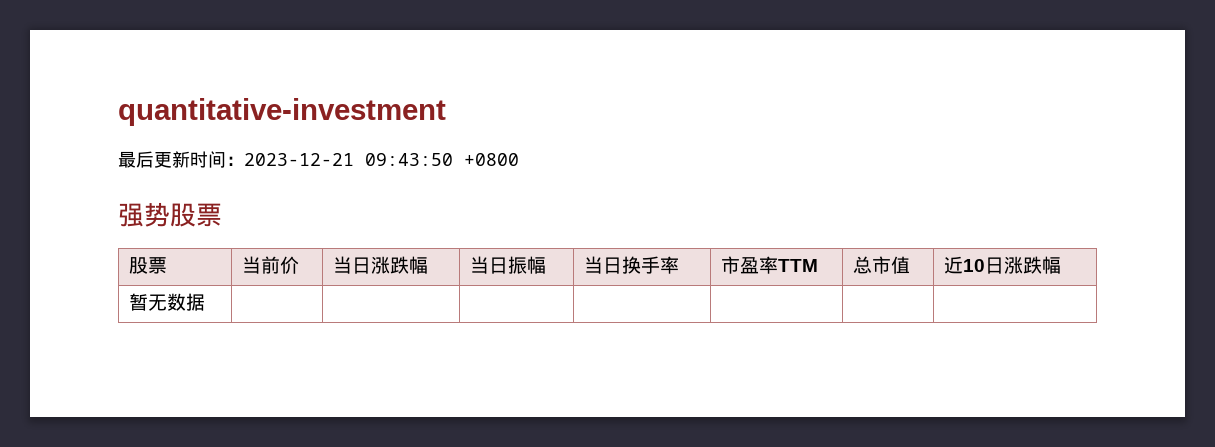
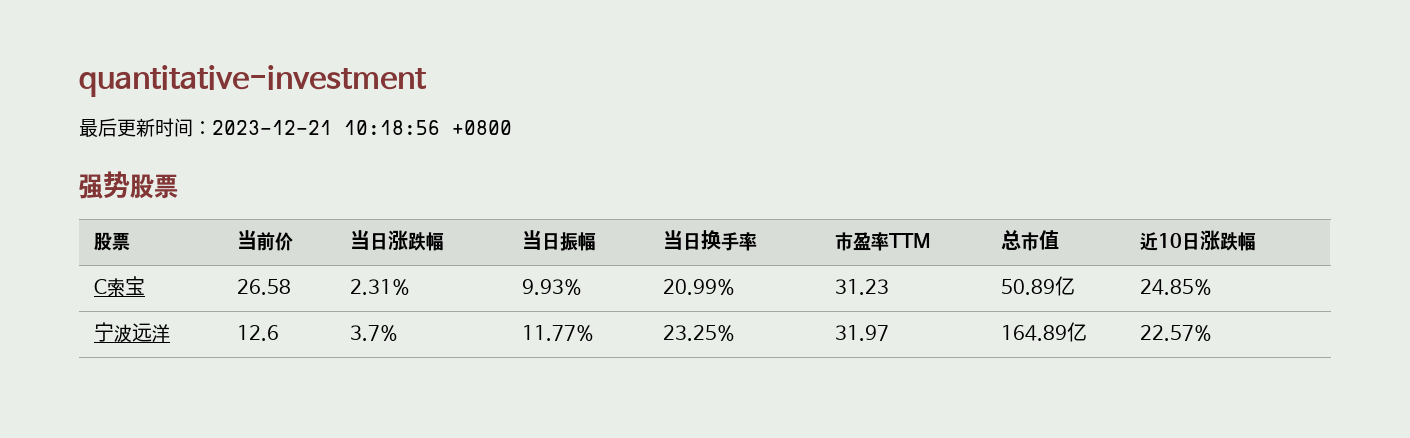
- 最后更新时间：2023-12-21 09:43:50 +0800
+ 最后更新时间：2023-12-21 10:18:56 +0800
- 暂无数据 | | | | | | |
+ C索宝 | 26.58 | 2.31% | 9.93% | 20.99% | 31.23 | 50.89亿 | 24.85%
+ 宁波远洋 | 12.6 | 3.7% | 11.77% | 23.25% | 31.97 | 164.89亿 | 22.57%

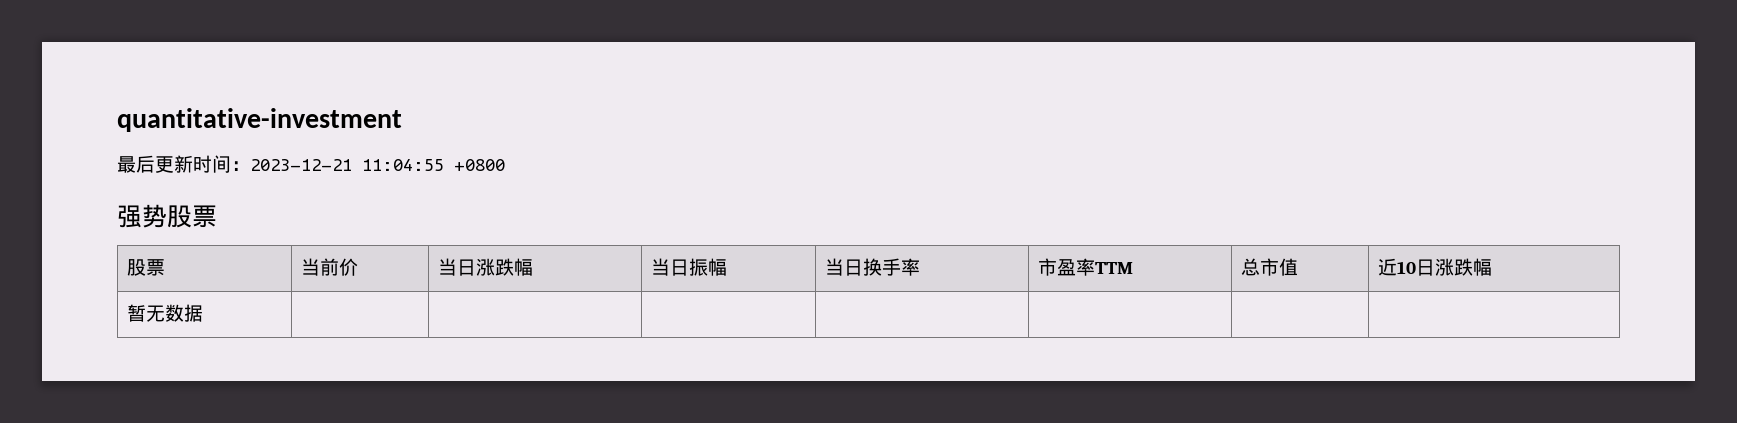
- 最后更新时间：2023-12-21 10:18:56 +0800
+ 最后更新时间：2023-12-21 11:04:55 +0800
- C索宝 | 26.58 | 2.31% | 9.93% | 20.99% | 31.23 | 50.89亿 | 24.85%
- 宁波远洋 | 12.6 | 3.7% | 11.77% | 23.25% | 31.97 | 164.89亿 | 22.57%
+ 暂无数据 | | | | | | |

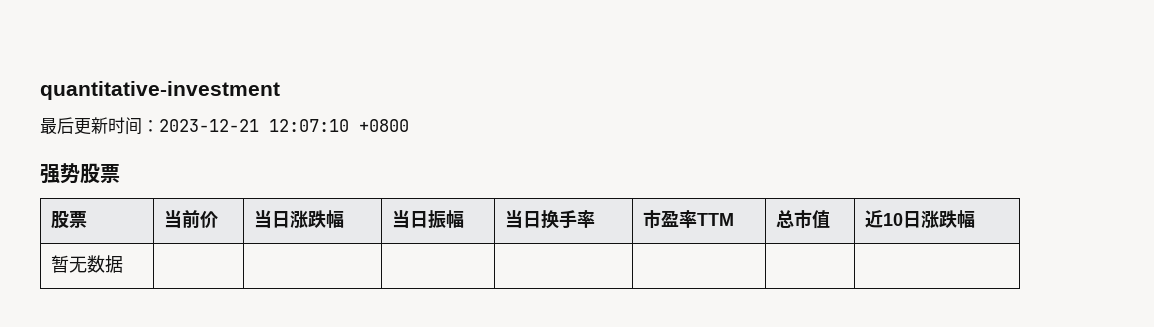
- 最后更新时间：2023-12-21 11:04:55 +0800
+ 最后更新时间：2023-12-21 12:07:10 +0800

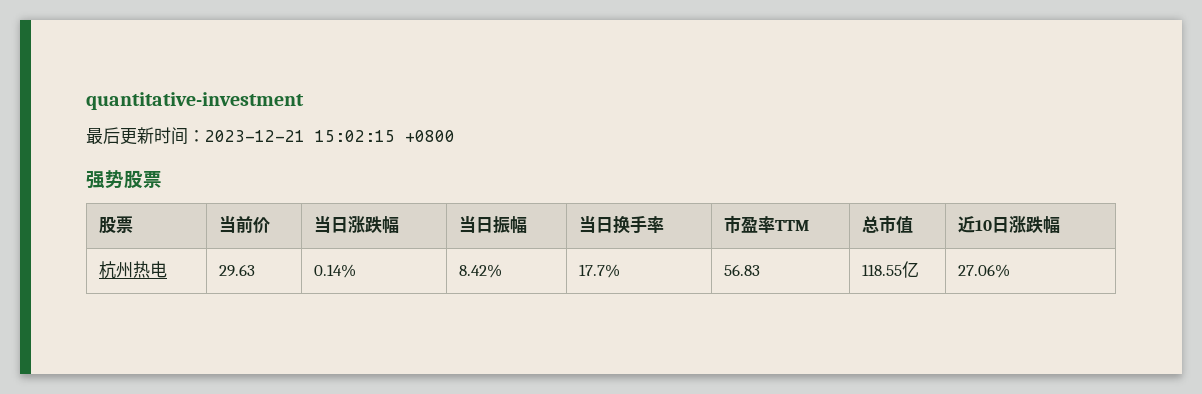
- 最后更新时间：2023-12-21 12:07:10 +0800
+ 最后更新时间：2023-12-21 15:02:15 +0800
- 暂无数据 | | | | | | |
+ 杭州热电 | 29.63 | 0.14% | 8.42% | 17.7% | 56.83 | 118.55亿 | 27.06%

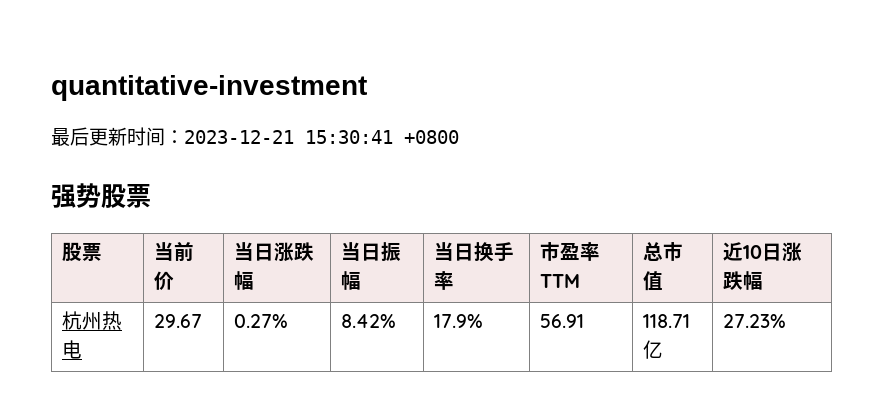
- 最后更新时间：2023-12-21 15:02:15 +0800
+ 最后更新时间：2023-12-21 15:30:41 +0800
- 杭州热电 | 29.63 | 0.14% | 8.42% | 17.7% | 56.83 | 118.55亿 | 27.06%
+ 杭州热电 | 29.67 | 0.27% | 8.42% | 17.9% | 56.91 | 118.71亿 | 27.23%

